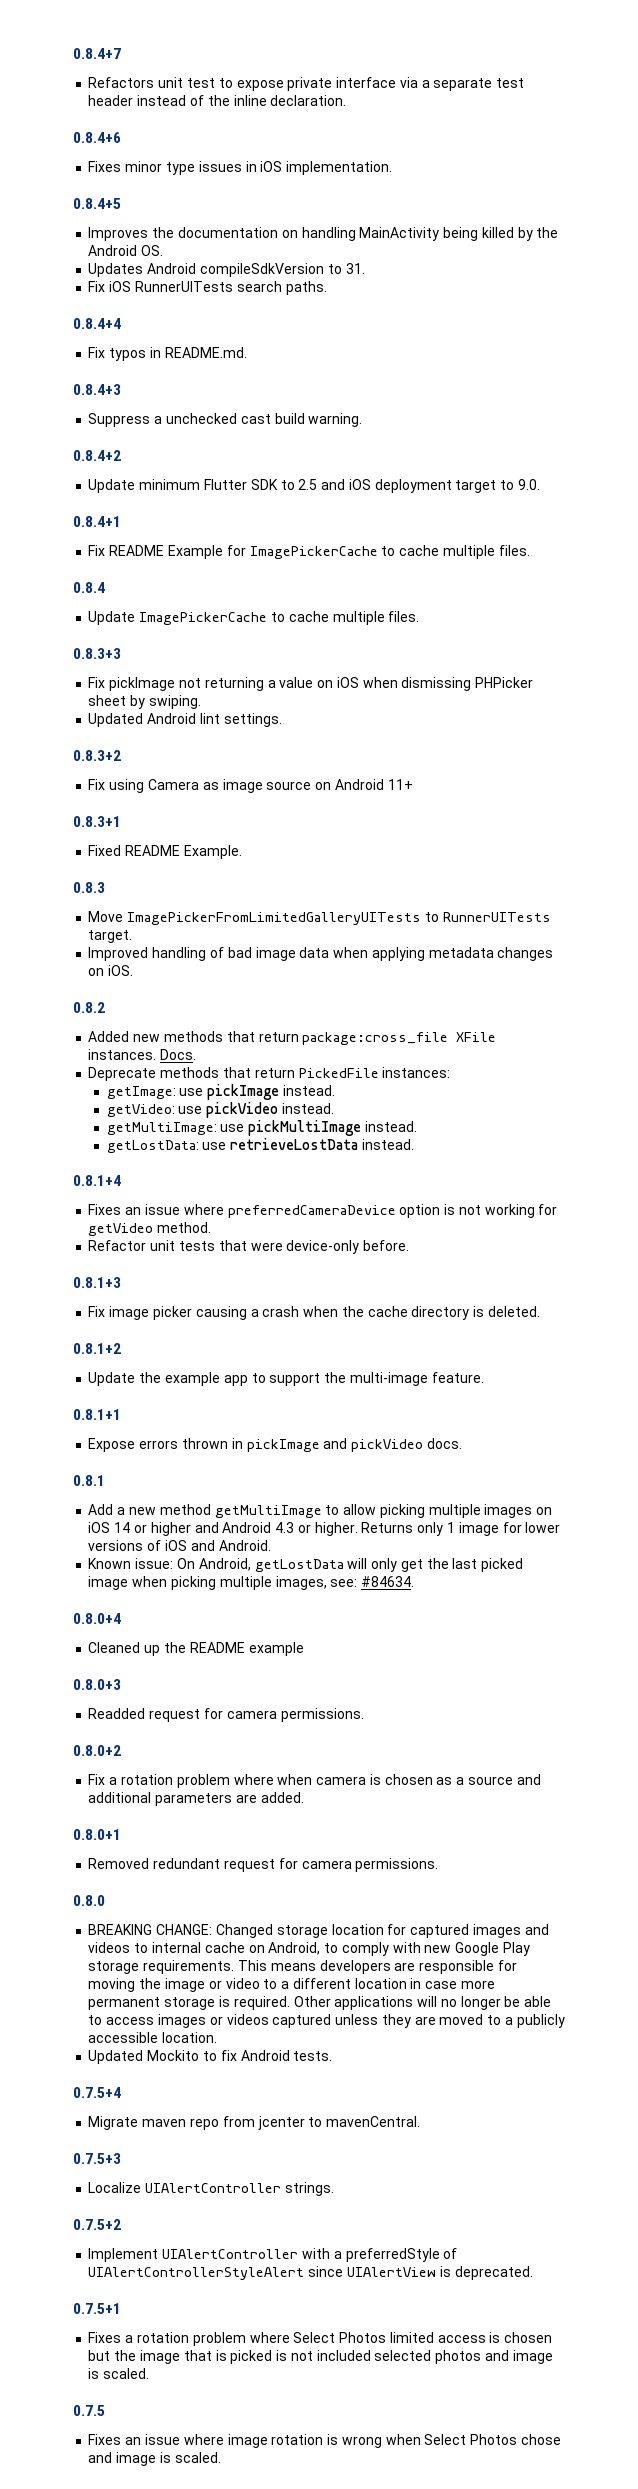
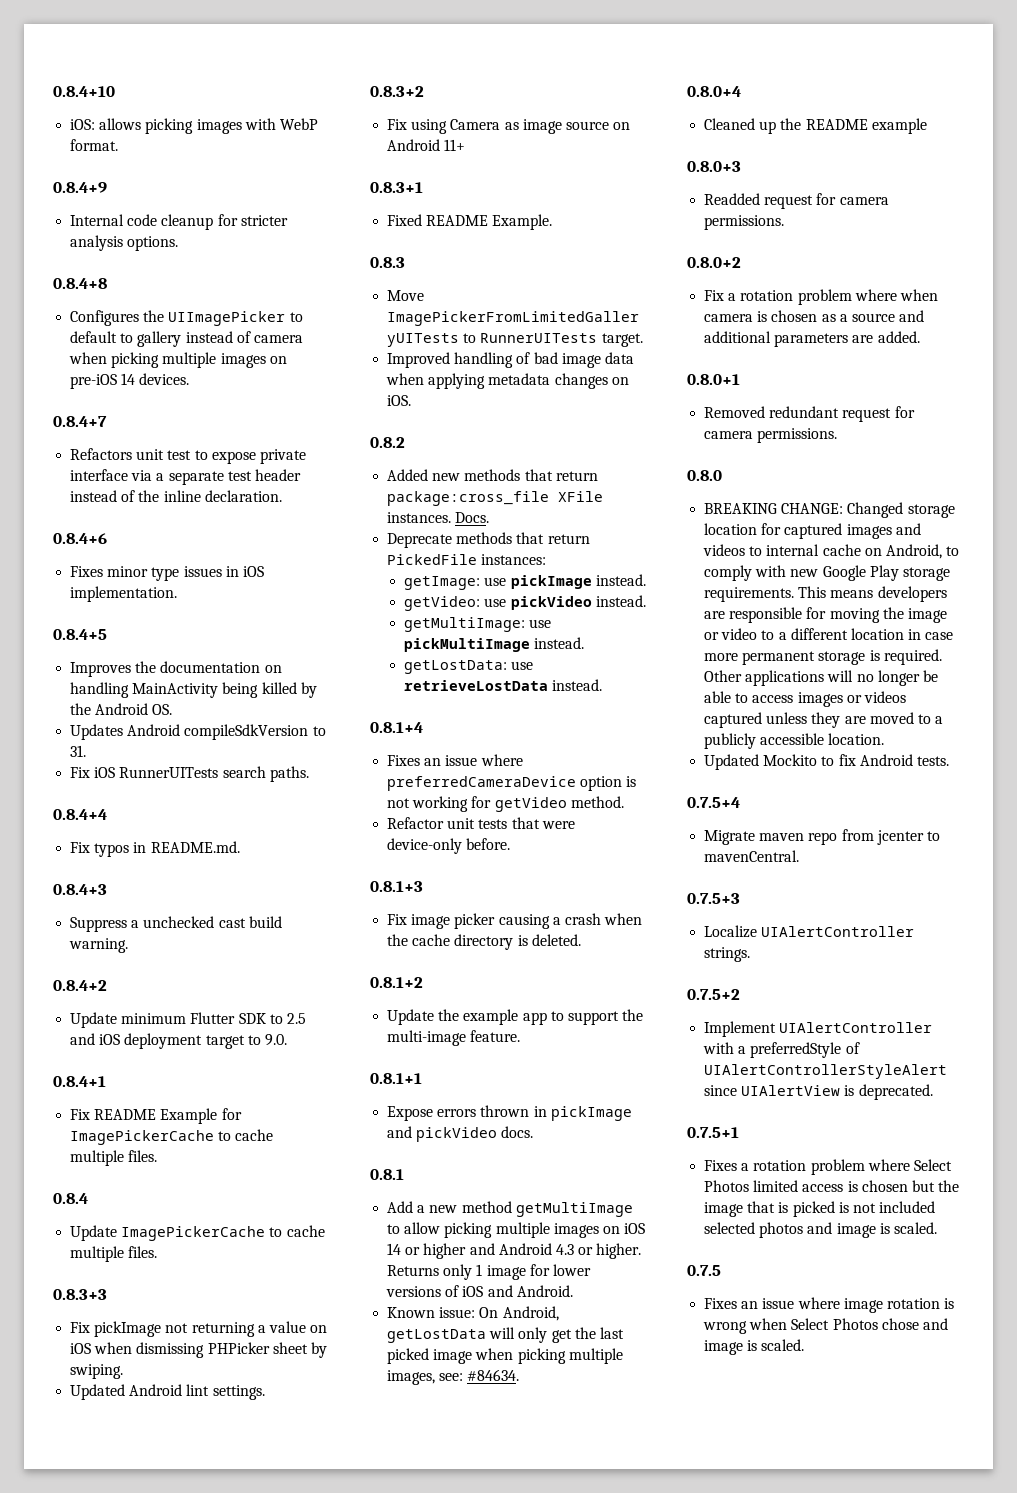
+ 0.8.4+10
+ iOS: allows picking images with WebP format.
+ 0.8.4+9
+ Internal code cleanup for stricter analysis options.
+ 0.8.4+8
+ Configures the UIImagePicker to default to gallery instead of camera when picking multiple images on pre-iOS 14 devices.

